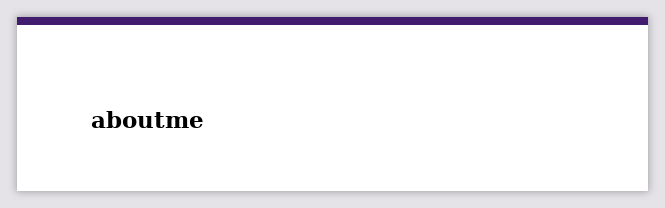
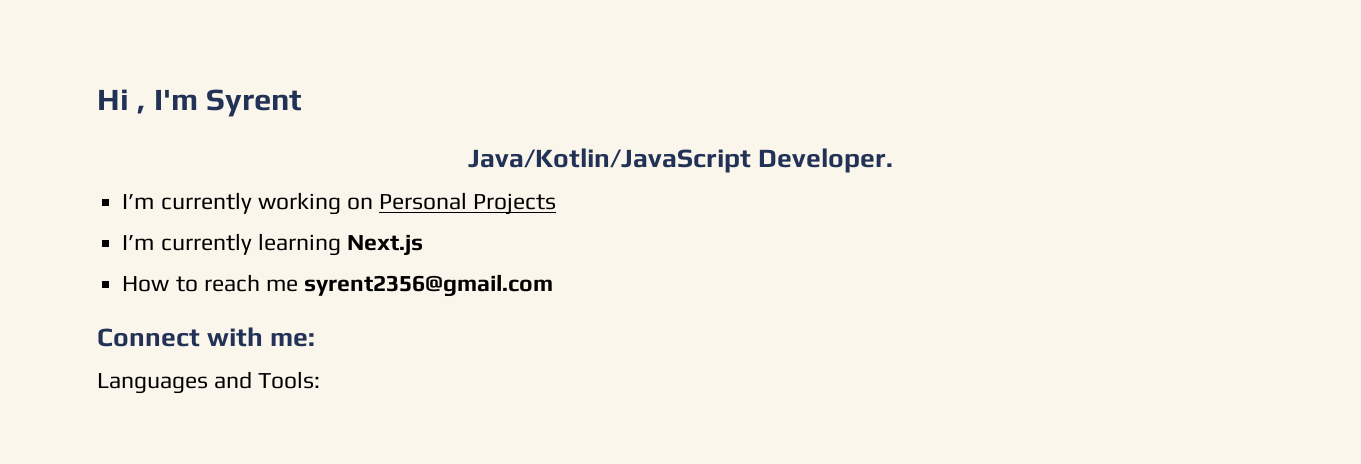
- aboutme
+ Hi , I'm Syrent
+ Java/Kotlin/JavaScript Developer.
+ I’m currently working on Personal Projects
+ I’m currently learning Next.js
+ How to reach me syrent2356@gmail.com
+ Connect with me:
+ Languages and Tools:

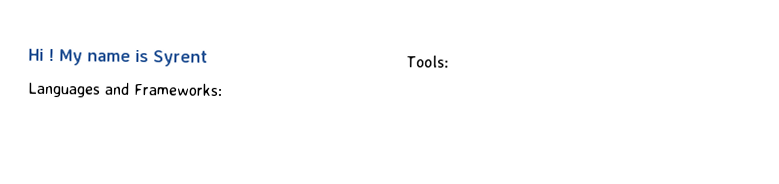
- Hi , I'm Syrent
- Java/Kotlin/JavaScript Developer.
- I’m currently working on Personal Projects
- I’m currently learning Next.js
- How to reach me syrent2356@gmail.com
- Connect with me:
+ Hi ! My name is Syrent
- Languages and Tools:
+ Languages and Frameworks:
+ Tools:

